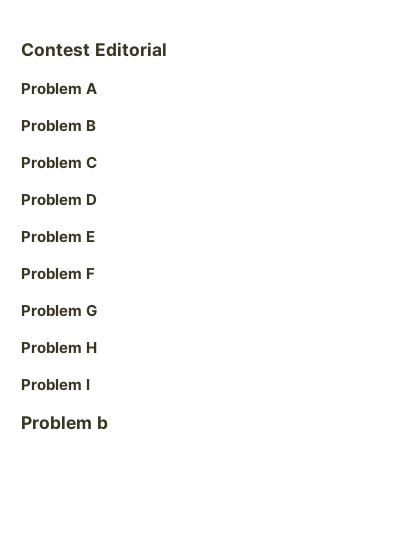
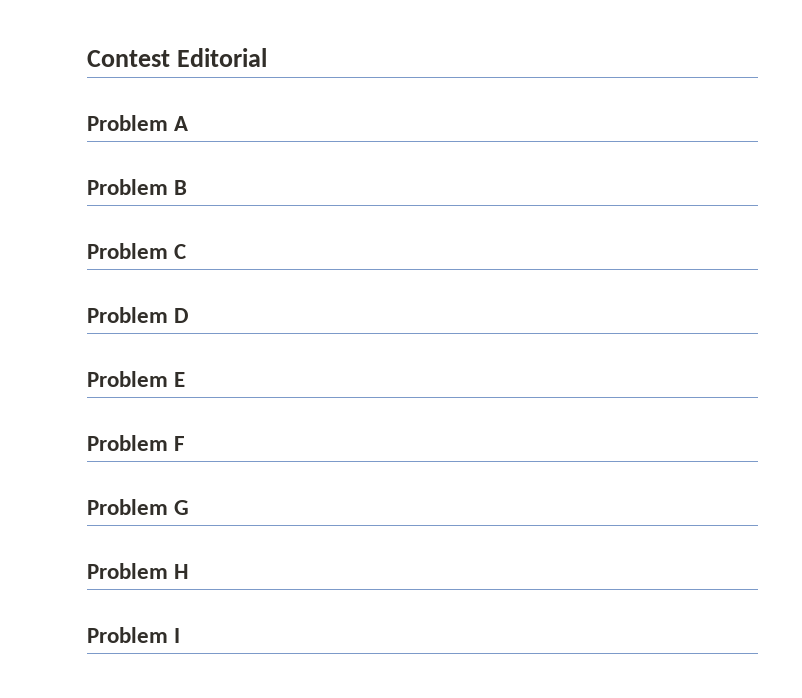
- Problem b

